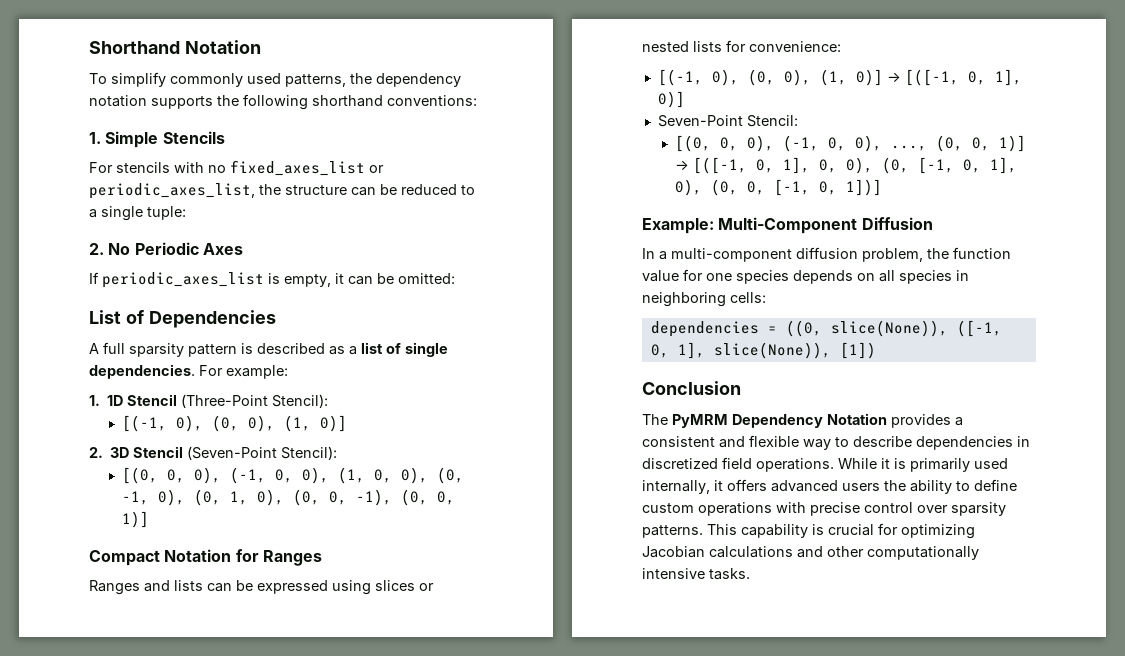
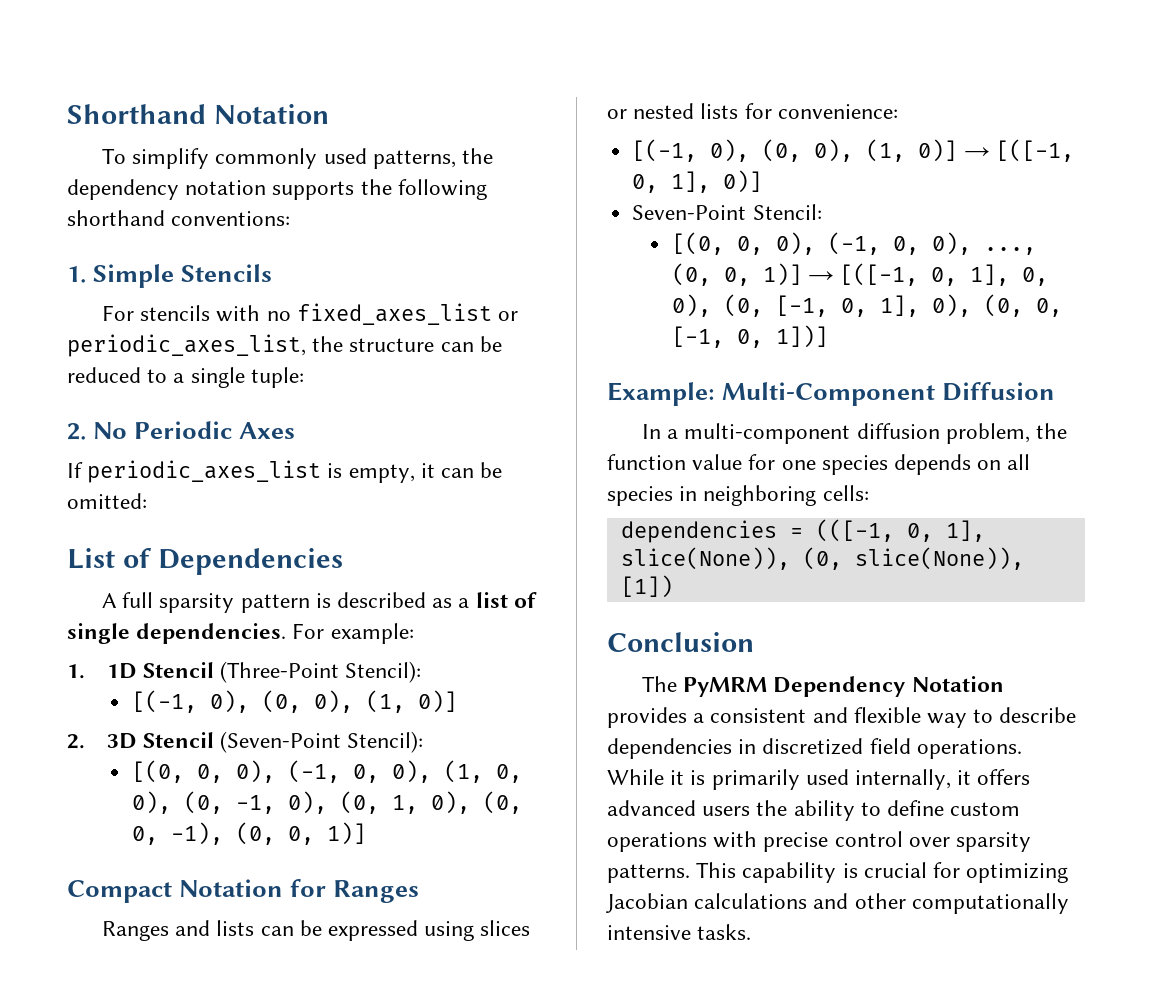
- dependencies = ((0, slice(None)), ([-1, 0, 1], slice(None)), [1])
+ dependencies = (([-1, 0, 1], slice(None)), (0, slice(None)), [1])

